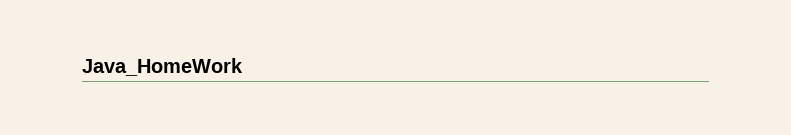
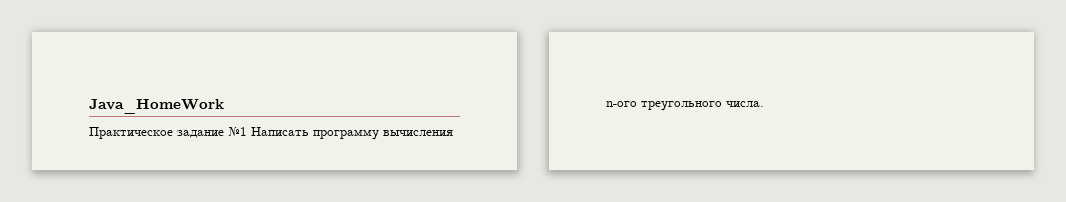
+ Практическое задание №1 Написать программу вычисления n-ого треугольного числа.

